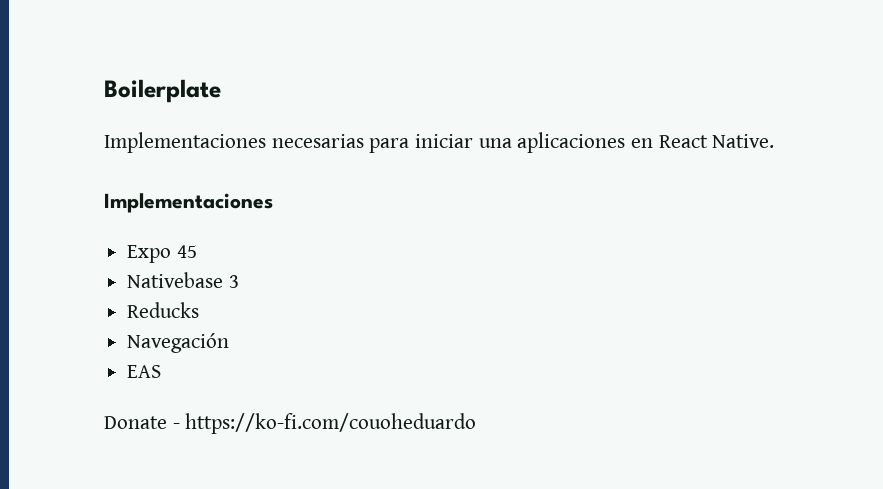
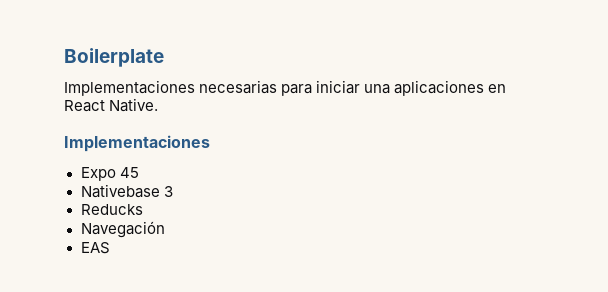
- Donate - https://ko-fi.com/couoheduardo

